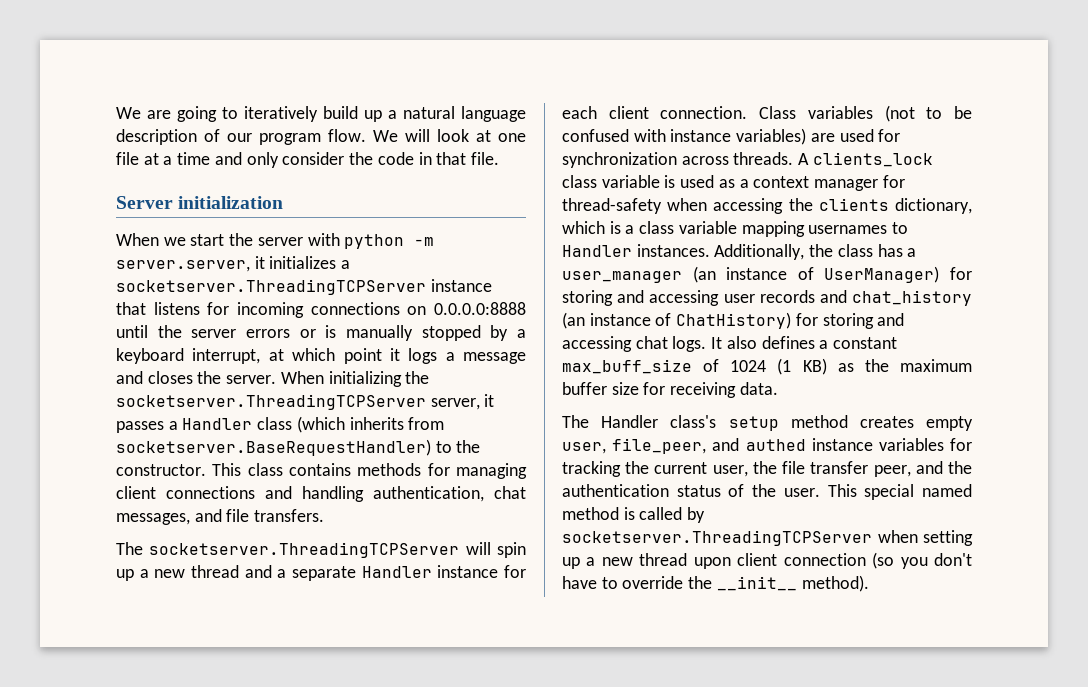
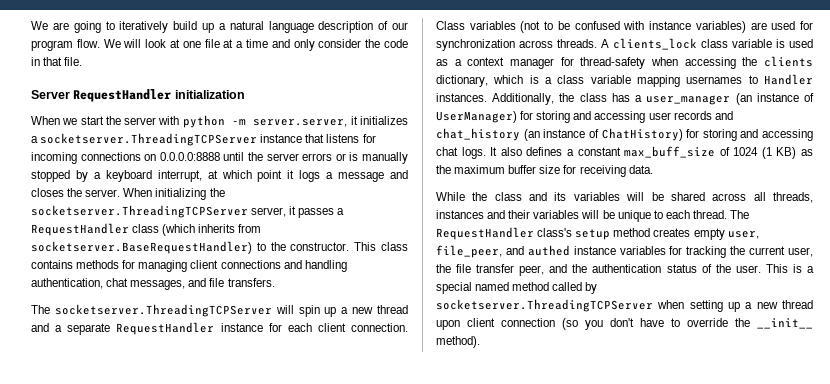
- Server initialization
+ Server RequestHandler initialization
- When initializing the socketserver.ThreadingTCPServer server, it passes a Handler class (which inherits from socketserver.BaseRequestHandler) to the constructor.
+ When initializing the socketserver.ThreadingTCPServer server, it passes a RequestHandler class (which inherits from socketserver.BaseRequestHandler) to the constructor.
- The socketserver.ThreadingTCPServer will spin up a new thread and a separate Handler instance for each client connection.
+ The socketserver.ThreadingTCPServer will spin up a new thread and a separate RequestHandler instance for each client connection.
- The Handler class's setup method creates empty user, file_peer, and authed instance variables for tracking the current user, the file transfer peer, and the authentication status of the user.
+ While the class and its variables will be shared across all threads, instances and their variables will be unique to each thread. The RequestHandler class's setup method creates empty user, file_peer, and authed instance variables for tracking the current user, the file transfer peer, and the authentication status of the user.
- This special named method is called by socketserver.ThreadingTCPServer when setting up a new thread upon client connection (so you don't have to override the __init__ method).
+ This is a special named method called by socketserver.ThreadingTCPServer when setting up a new thread upon client connection (so you don't have to override the __init__ method).

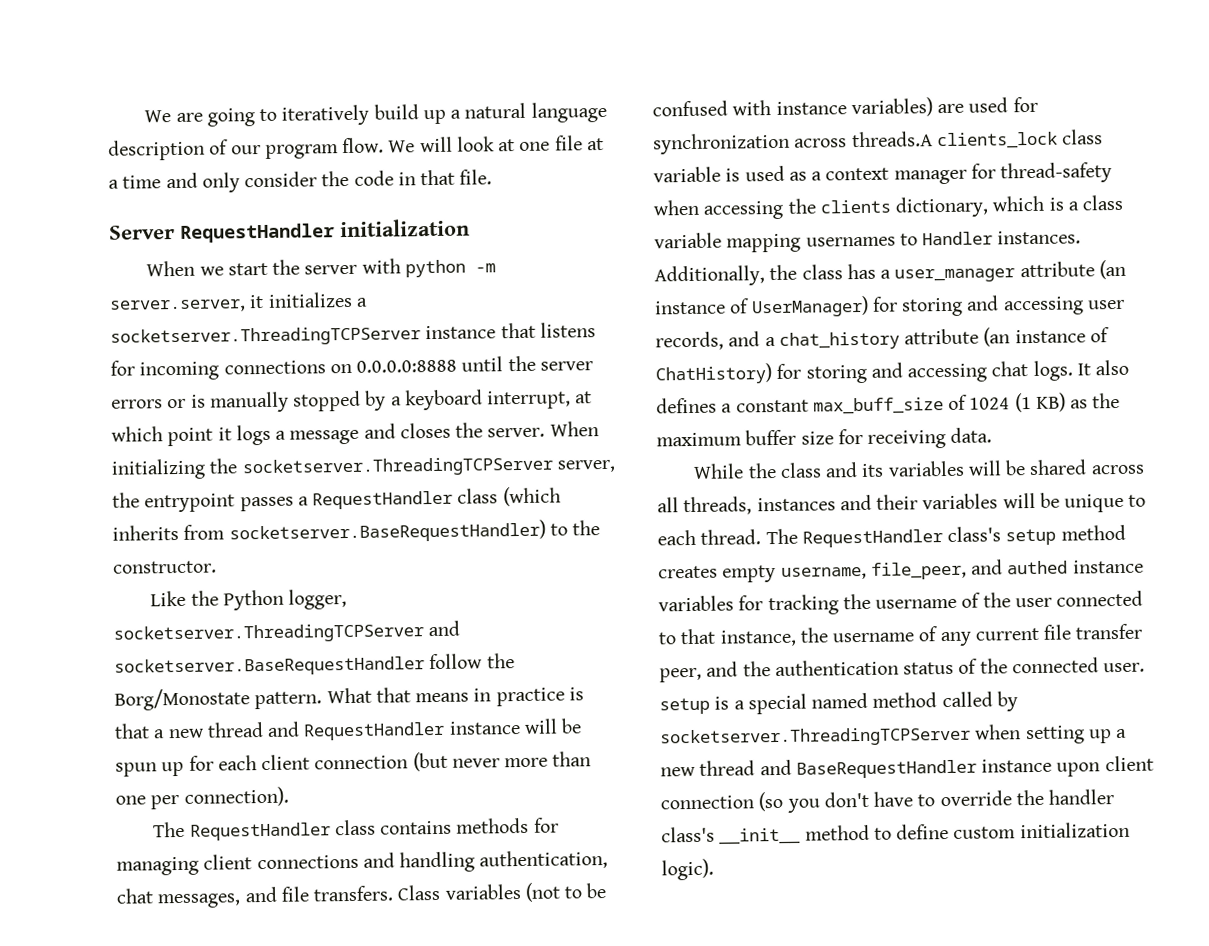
- When initializing the socketserver.ThreadingTCPServer server, it passes a RequestHandler class (which inherits from socketserver.BaseRequestHandler) to the constructor. This class contains methods for managing client connections and handling authentication, chat messages, and file transfers.
- The socketserver.ThreadingTCPServer will spin up a new thread and a separate RequestHandler instance for each client connection.
+ When initializing the socketserver.ThreadingTCPServer server, the entrypoint passes a RequestHandler class (which inherits from socketserver.BaseRequestHandler) to the constructor.
+ Like the Python logger, socketserver.ThreadingTCPServer and socketserver.BaseRequestHandler follow the Borg/Monostate pattern. What that means in practice is that a new thread and RequestHandler instance will be spun up for each client connection (but never more than one per connection).
+ The RequestHandler class contains methods for managing client connections and handling authentication, chat messages, and file transfers.
- Class variables (not to be confused with instance variables) are used for synchronization across threads. A clients_lock class variable is used as a context manager for thread-safety when accessing the clients dictionary, which is a class variable mapping usernames to Handler instances.
+ Class variables (not to be confused with instance variables) are used for synchronization across threads.A clients_lock class variable is used as a context manager for thread-safety when accessing the clients dictionary, which is a class variable mapping usernames to Handler instances.
- Additionally, the class has a user_manager (an instance of UserManager) for storing and accessing user records and chat_history (an instance of ChatHistory) for storing and accessing chat logs.
+ Additionally, the class has a user_manager attribute (an instance of UserManager) for storing and accessing user records, and a chat_history attribute (an instance of ChatHistory) for storing and accessing chat logs.
- The RequestHandler class's setup method creates empty user, file_peer, and authed instance variables for tracking the current user, the file transfer peer, and the authentication status of the user. This is a special named method called by socketserver.ThreadingTCPServer when setting up a new thread upon client connection (so you don't have to override the __init__ method).
+ The RequestHandler class's setup method creates empty username, file_peer, and authed instance variables for tracking the username of the user connected to that instance, the username of any current file transfer peer, and the authentication status of the connected user. setup is a special named method called by socketserver.ThreadingTCPServer when setting up a new thread and BaseRequestHandler instance upon client connection (so you don't have to override the handler class's __init__ method to define custom initialization logic).

